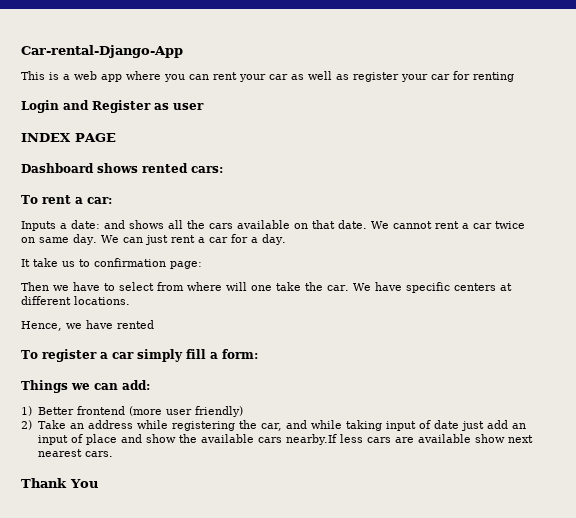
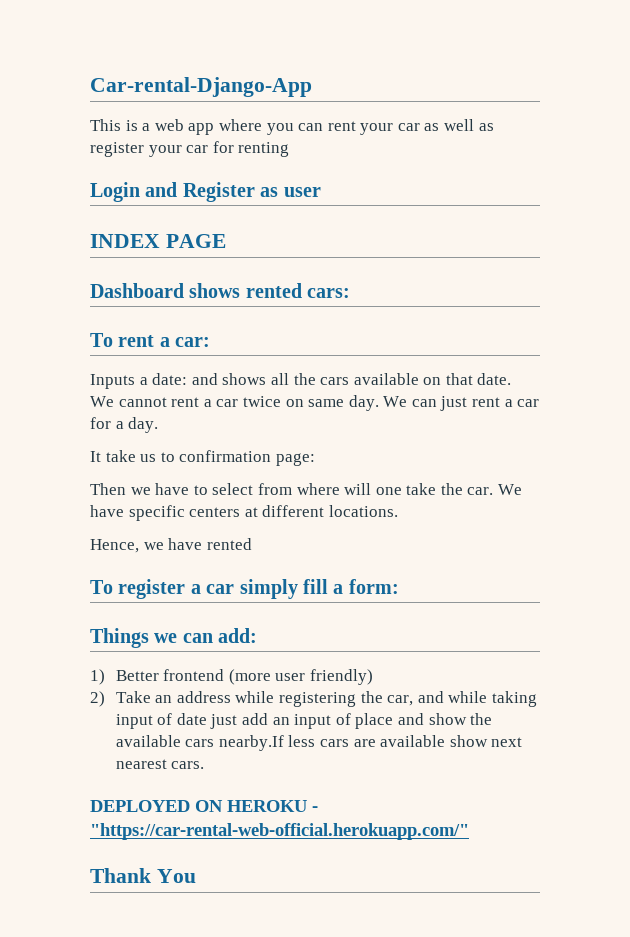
+ DEPLOYED ON HEROKU - "https://car-rental-web-official.herokuapp.com/"

